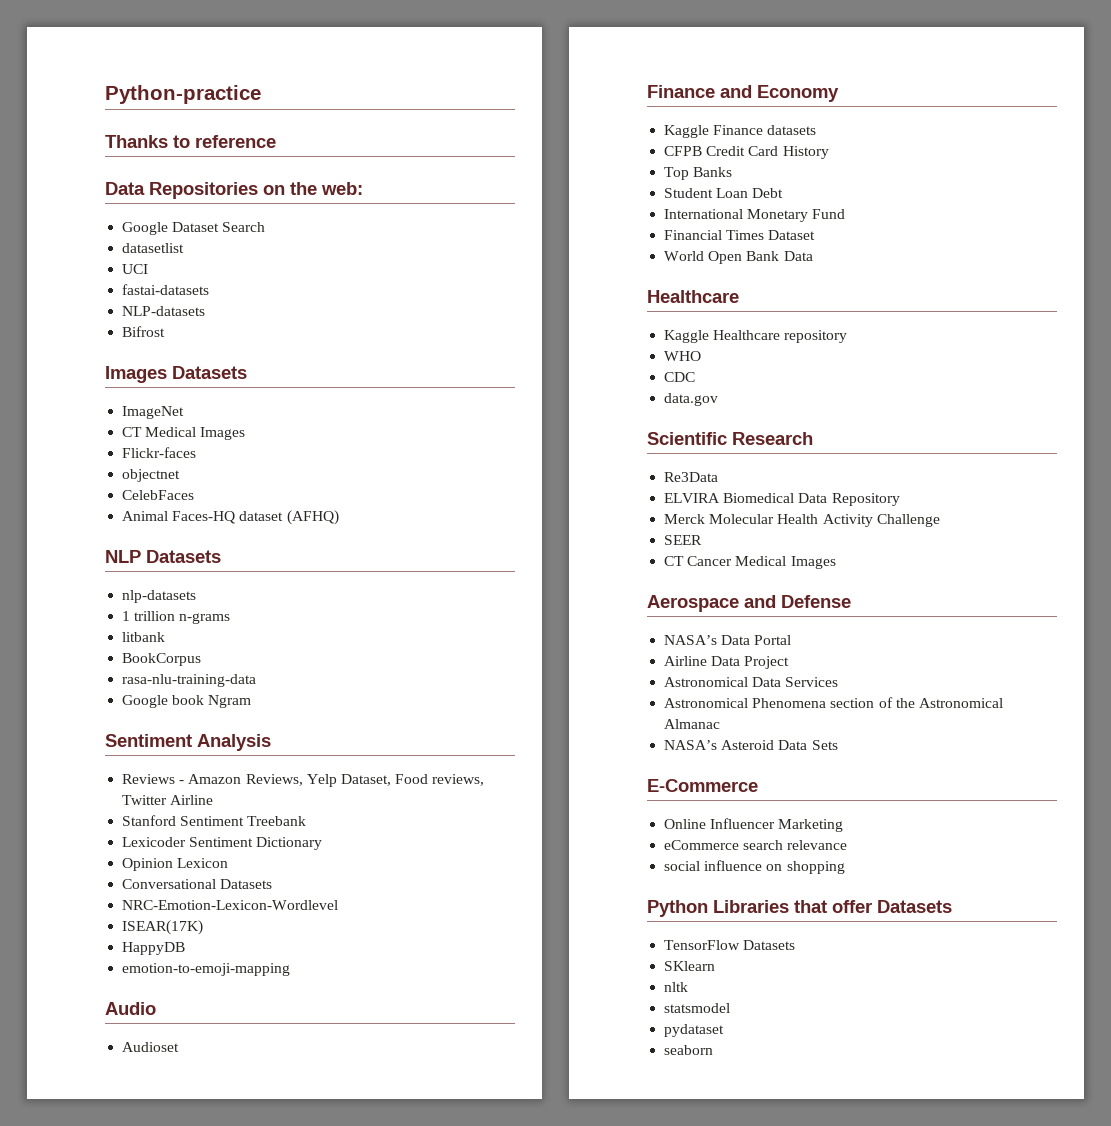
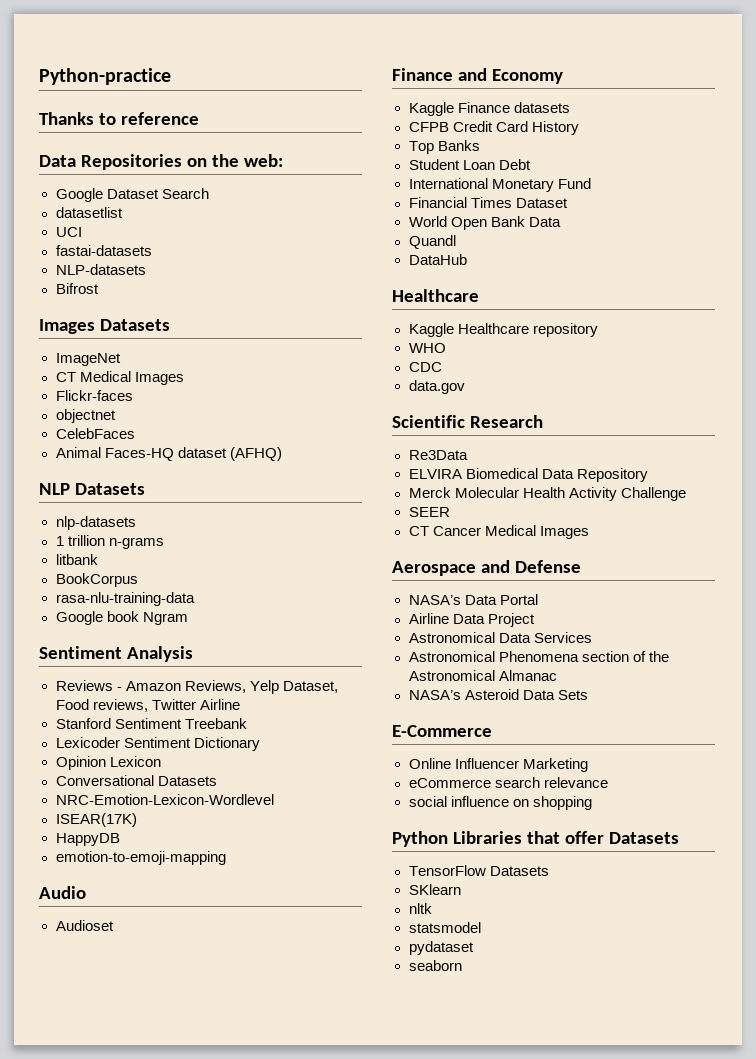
+ Quandl
+ DataHub

